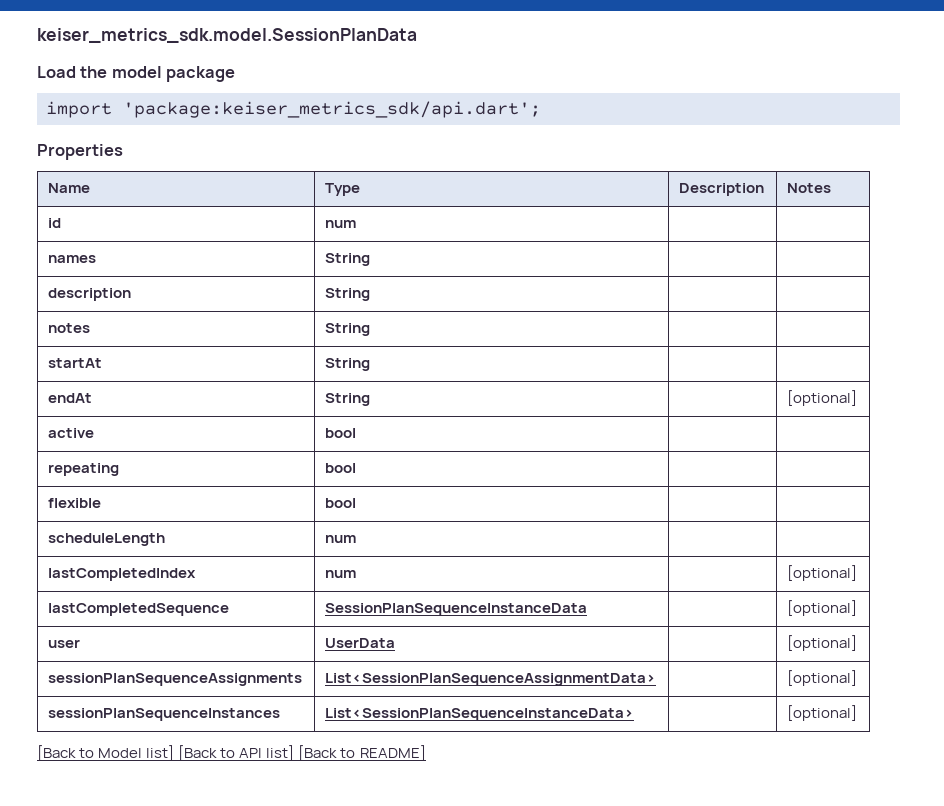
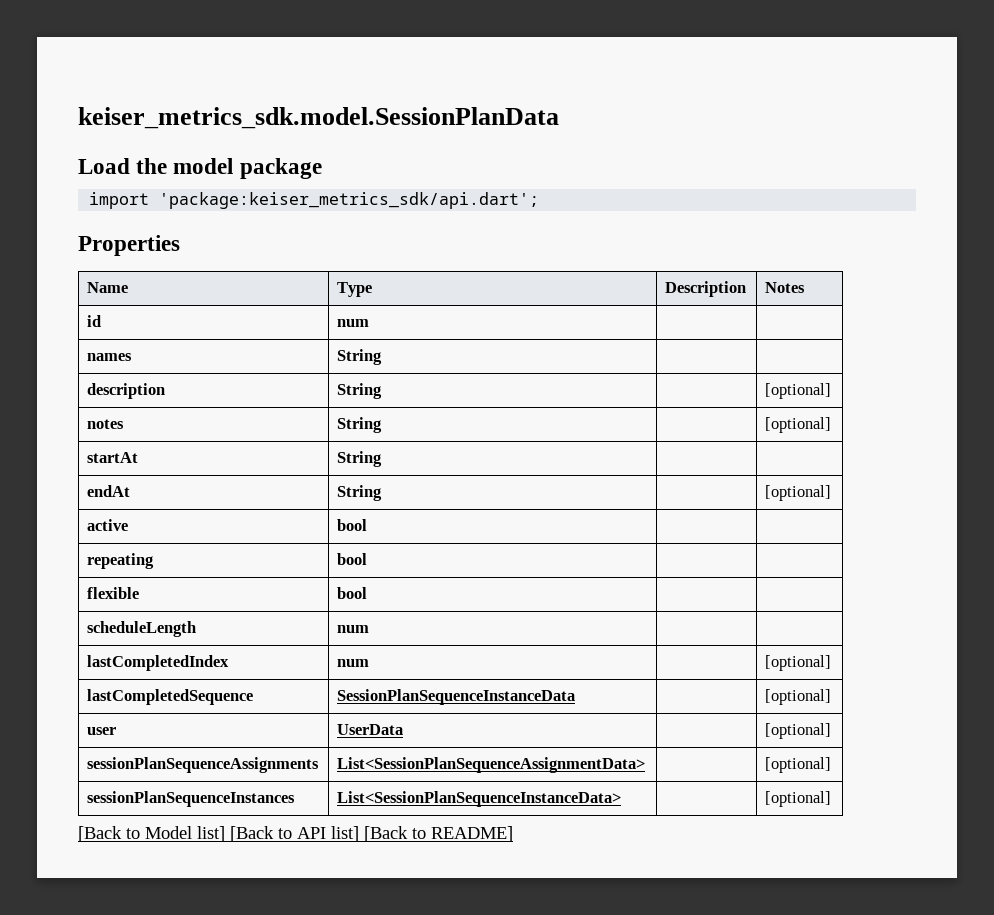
- description | String | |
+ description | String | | [optional]
- notes | String | |
+ notes | String | | [optional]

